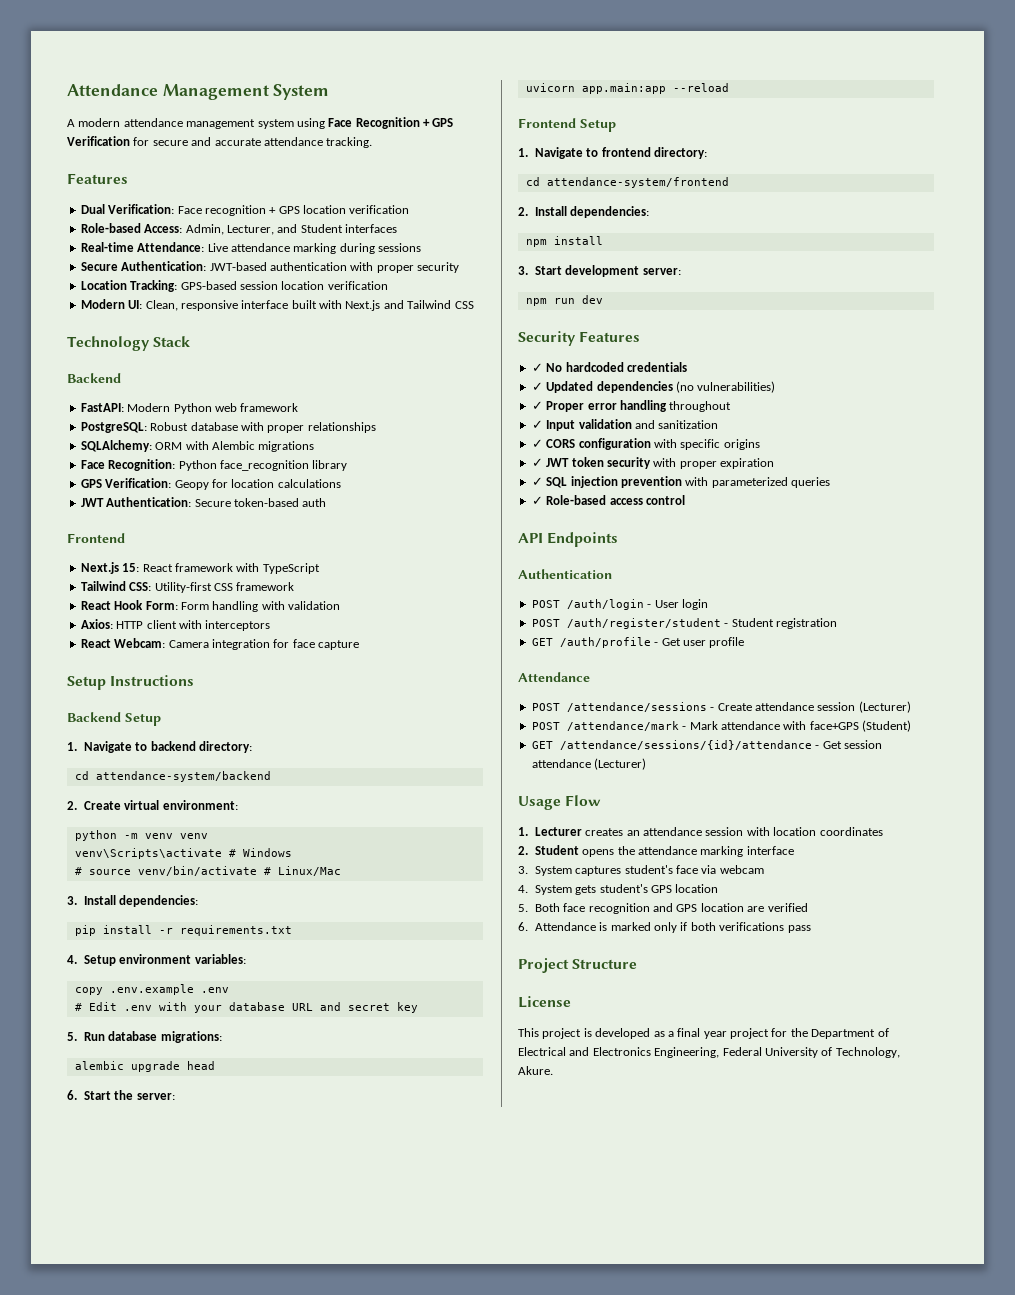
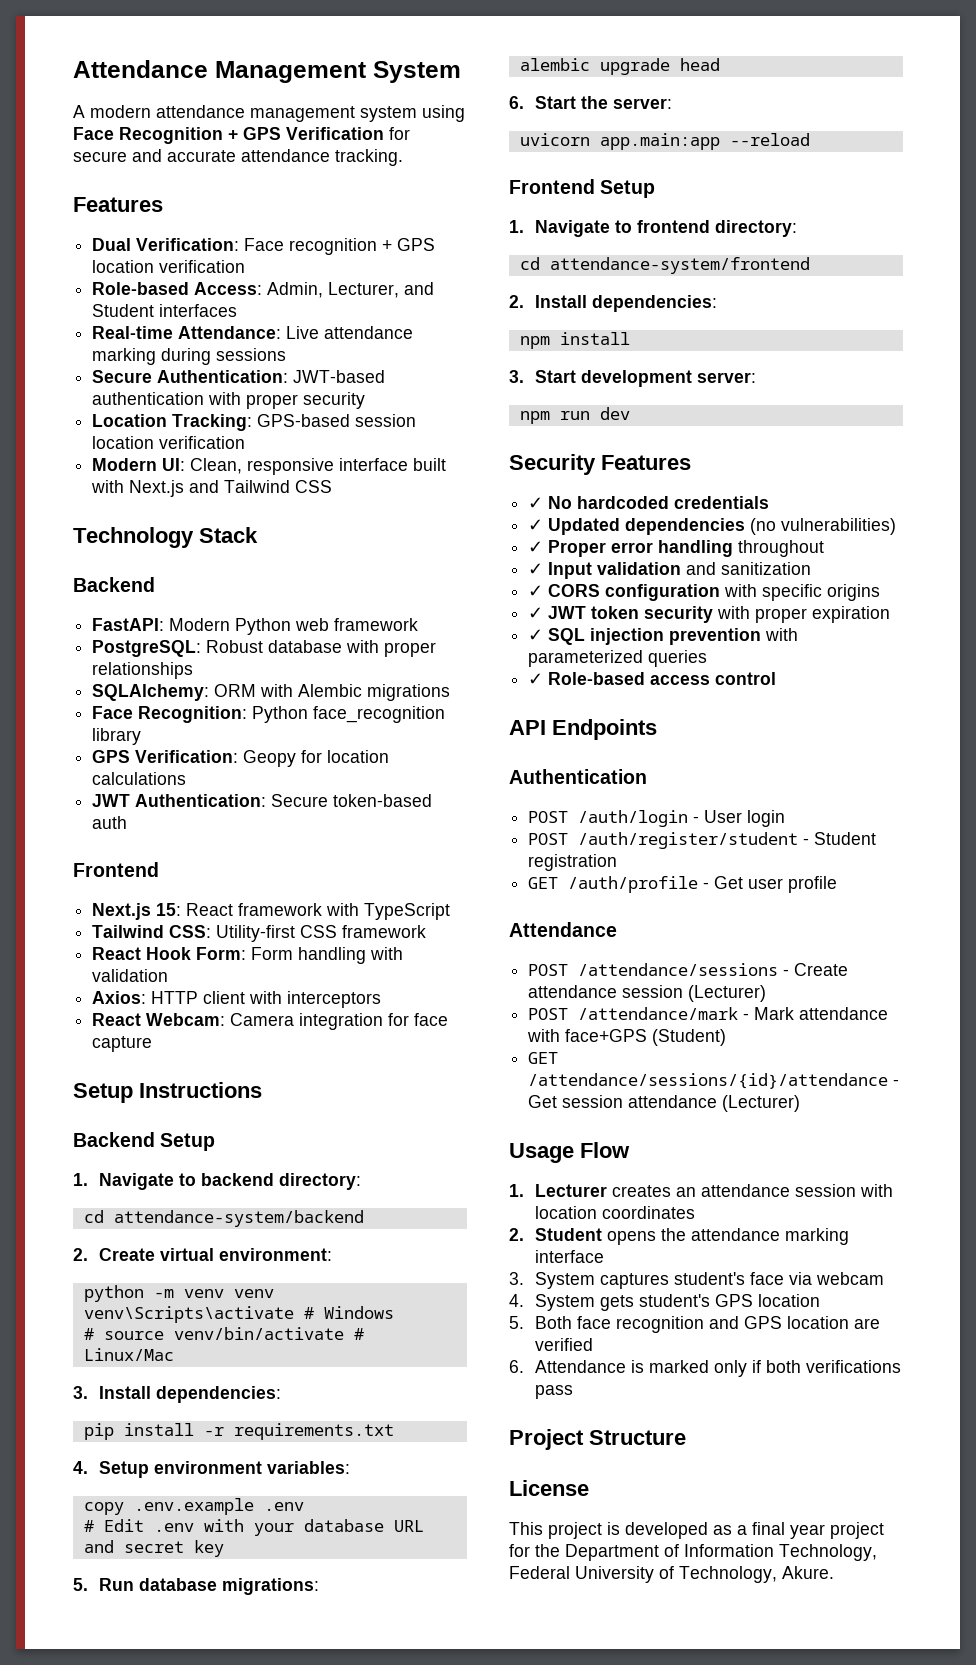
- This project is developed as a final year project for the Department of Electrical and Electronics Engineering, Federal University of Technology, Akure.
+ This project is developed as a final year project for the Department of Information Technology, Federal University of Technology, Akure.

